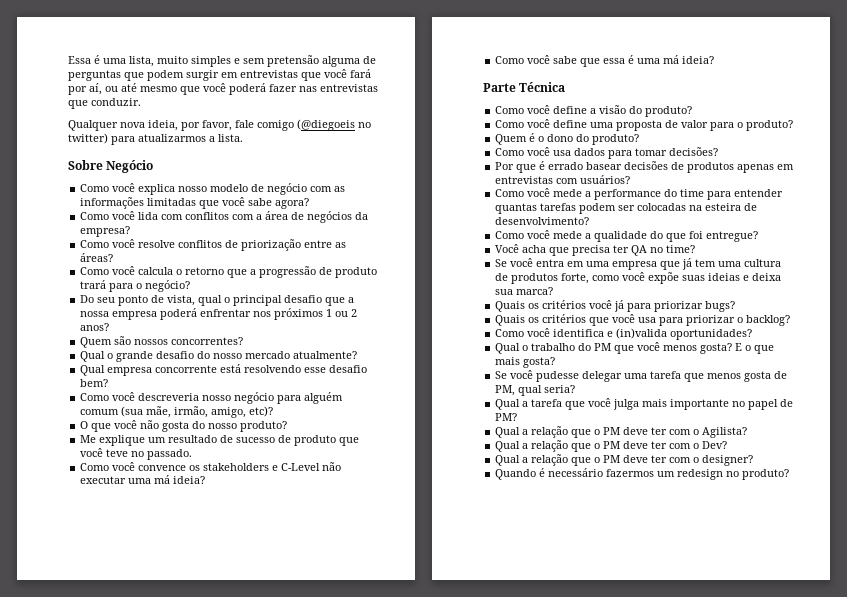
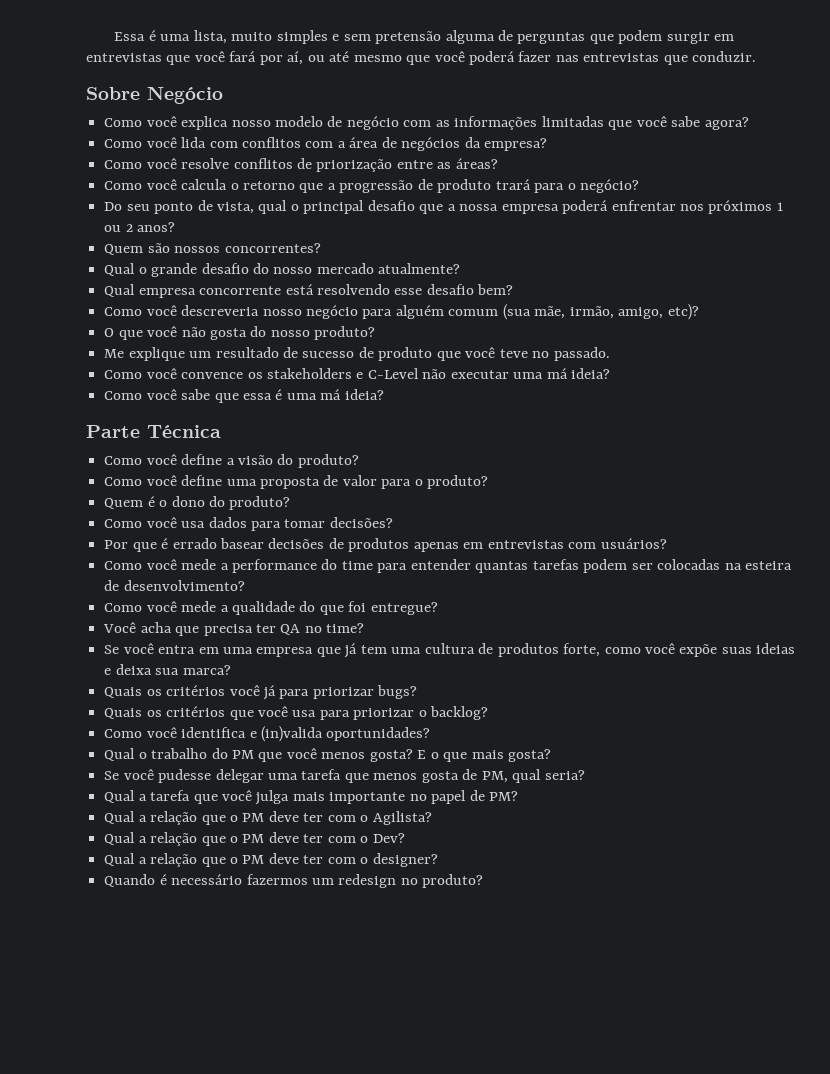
- Qualquer nova ideia, por favor, fale comigo (@diegoeis no twitter) para atualizarmos a lista.

